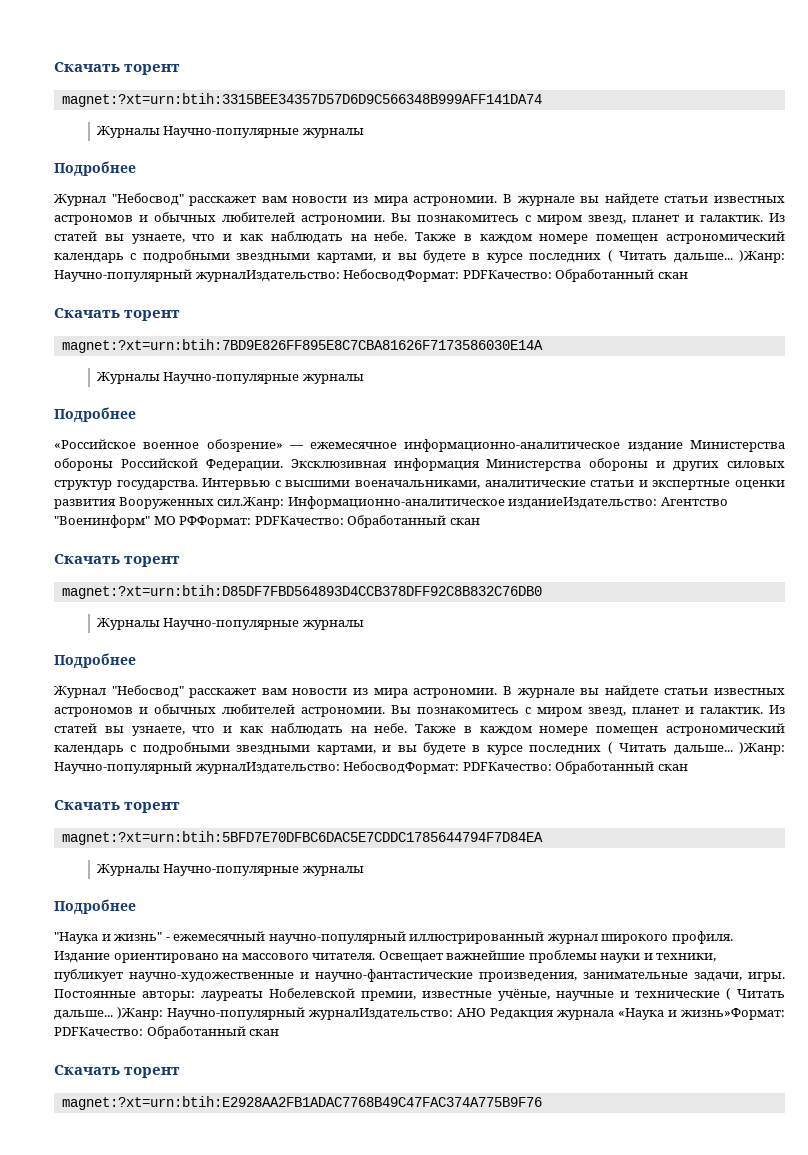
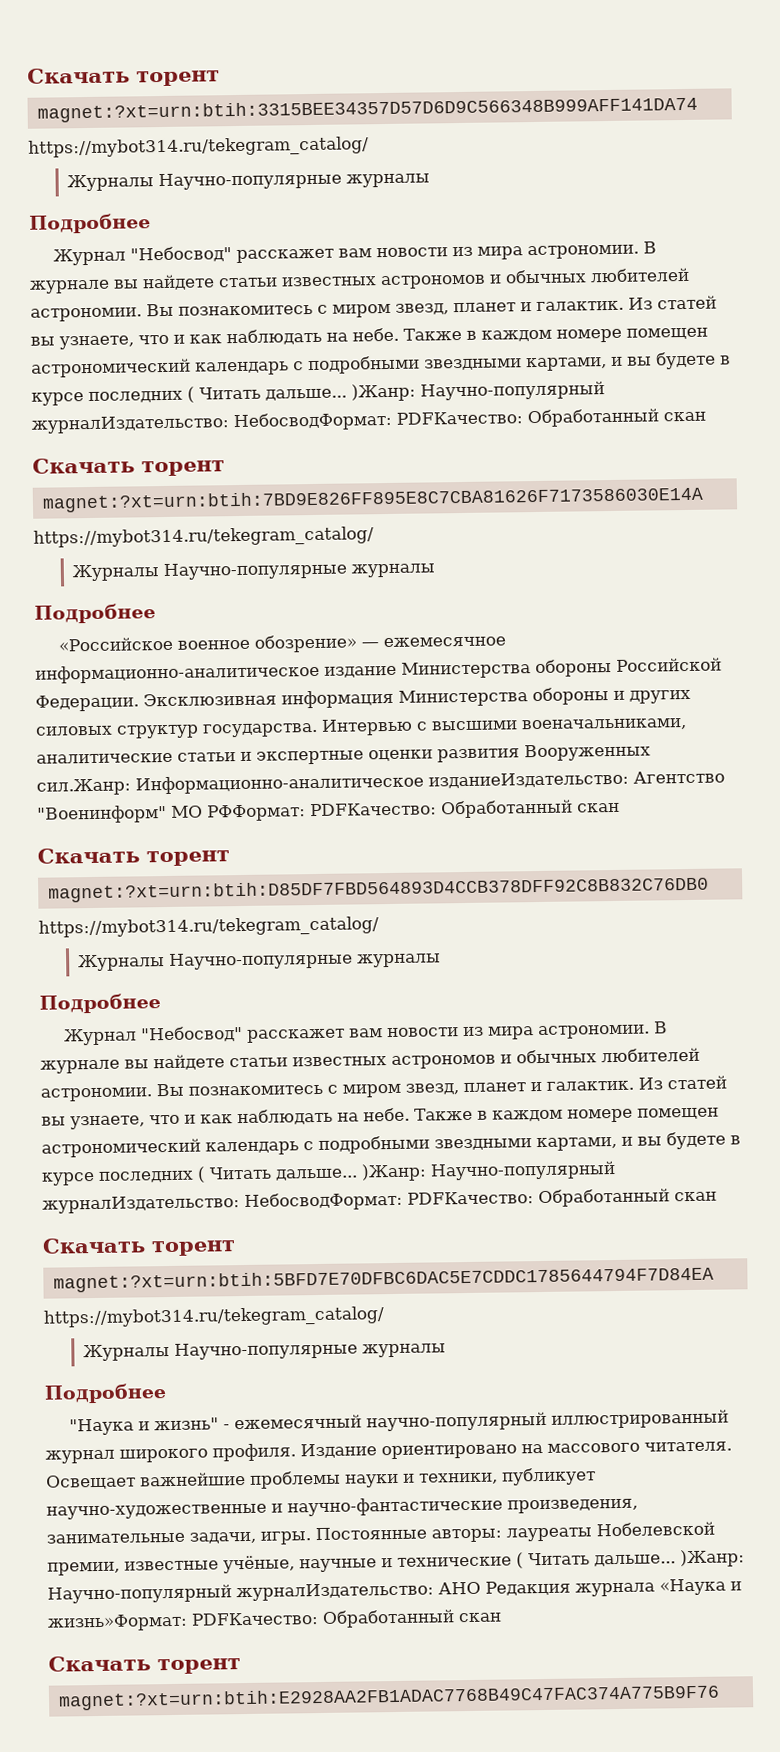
  magnet:?xt=urn:btih:3315BEE34357D57D6D9C566348B999AFF141DA74
+ https://mybot314.ru/tekegram_catalog/
  magnet:?xt=urn:btih:7BD9E826FF895E8C7CBA81626F7173586030E14A
+ https://mybot314.ru/tekegram_catalog/
  magnet:?xt=urn:btih:D85DF7FBD564893D4CCB378DFF92C8B832C76DB0
+ https://mybot314.ru/tekegram_catalog/
  magnet:?xt=urn:btih:5BFD7E70DFBC6DAC5E7CDDC1785644794F7D84EA
+ https://mybot314.ru/tekegram_catalog/

